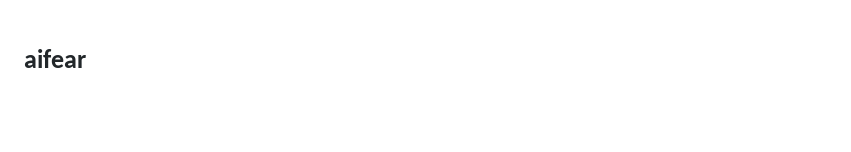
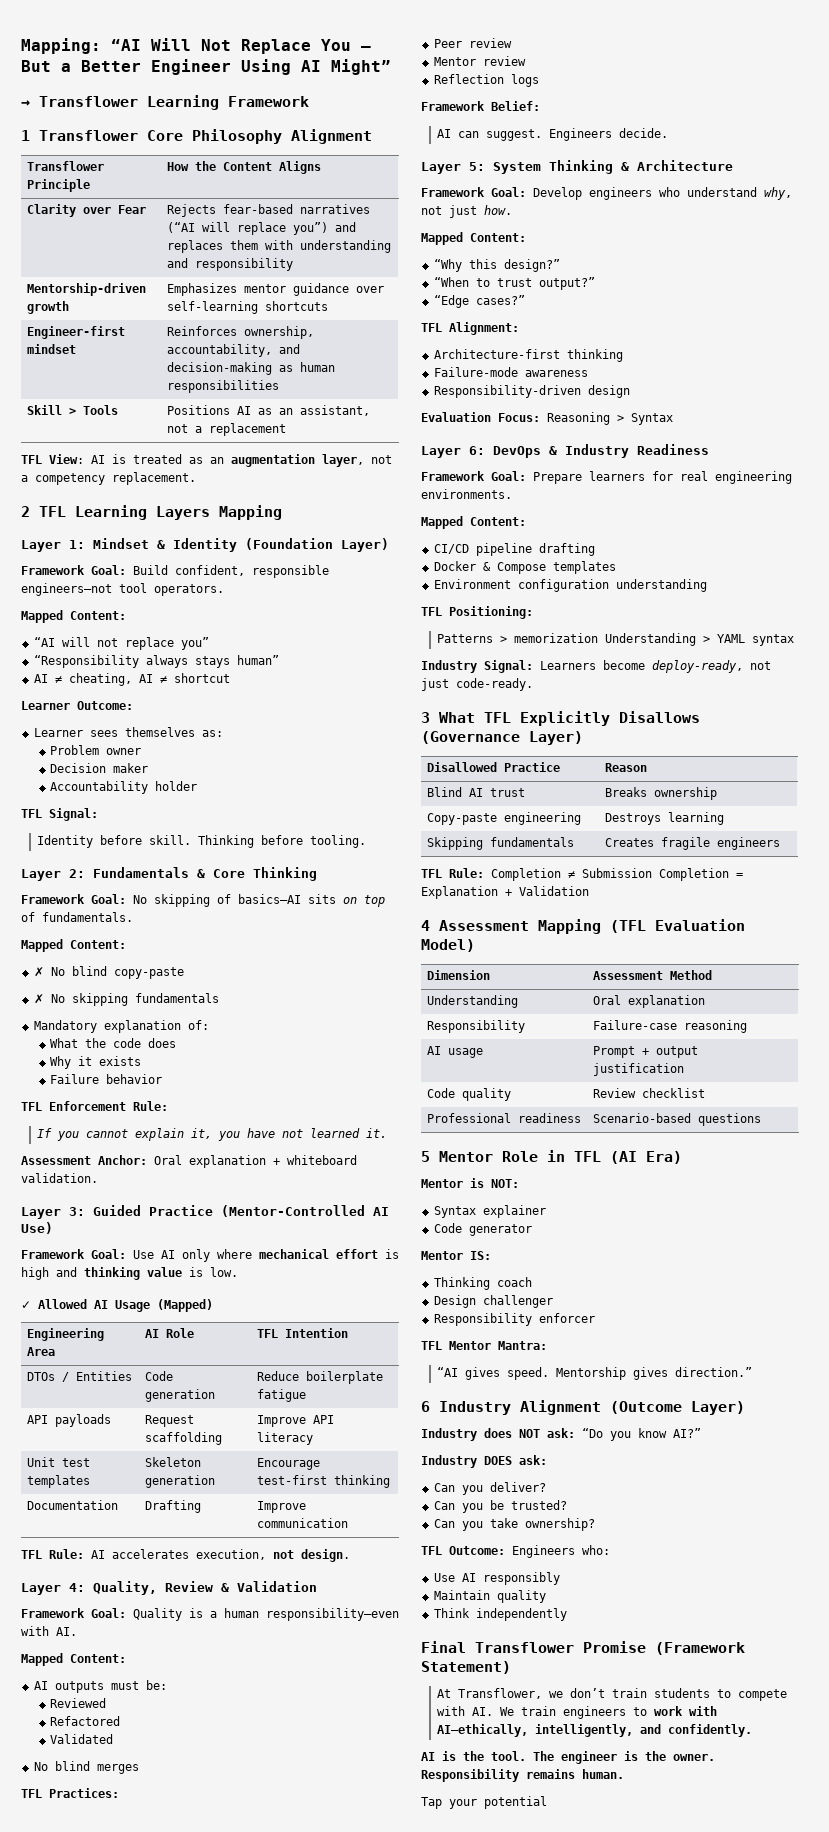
- aifear
+ Mapping: “AI Will Not Replace You – But a Better Engineer Using AI Might”
+ → Transflower Learning Framework
+ 1 Transflower Core Philosophy Alignment
+ Transflower Principle | How the Content Aligns
+ Clarity over Fear | Rejects fear-based narratives (“AI will replace you”) and replaces them with understanding and responsibility
+ Mentorship-driven growth | Emphasizes mentor guidance over self-learning shortcuts
+ Engineer-first mindset | Reinforces ownership, accountability, and decision-making as human responsibilities
+ Skill > Tools | Positions AI as an assistant, not a replacement
+ TFL View: AI is treated as an augmentation layer, not a competency replacement.
+ 2 TFL Learning Layers Mapping
+ Layer 1: Mindset & Identity (Foundation Layer)
+ Framework Goal: Build confident, responsible engineers—not tool operators.
+ Mapped Content:
+ “AI will not replace you”
+ “Responsibility always stays human”
+ AI ≠ cheating, AI ≠ shortcut
+ Learner Outcome:
+ Learner sees themselves as:
+ Problem owner
+ Decision maker
+ Accountability holder
+ TFL Signal:
+ Identity before skill. Thinking before tooling.
+ Layer 2: Fundamentals & Core Thinking
+ Framework Goal: No skipping of basics—AI sits on top of fundamentals.
+ Mapped Content:
+ ✗ No blind copy-paste
+ ✗ No skipping fundamentals
+ Mandatory explanation of:
+ What the code does
+ Why it exists
+ Failure behavior
+ TFL Enforcement Rule:
+ If you cannot explain it, you have not learned it.
+ Assessment Anchor: Oral explanation + whiteboard validation.
+ Layer 3: Guided Practice (Mentor-Controlled AI Use)
+ Framework Goal: Use AI only where mechanical effort is high and thinking value is low.
+ ✓ Allowed AI Usage (Mapped)
+ Engineering Area | AI Role | TFL Intention
+ DTOs / Entities | Code generation | Reduce boilerplate fatigue
+ API payloads | Request scaffolding | Improve API literacy
+ Unit test templates | Skeleton generation | Encourage test-first thinking
+ Documentation | Drafting | Improve communication
+ TFL Rule: AI accelerates execution, not design.
+ Layer 4: Quality, Review & Validation
+ Framework Goal: Quality is a human responsibility—even with AI.
+ Mapped Content:
+ AI outputs must be:
+ Reviewed
+ Refactored
+ Validated
+ No blind merges
+ TFL Practices:
+ Peer review
+ Mentor review
+ Reflection logs
+ Framework Belief:
+ AI can suggest. Engineers decide.
+ Layer 5: System Thinking & Architecture
+ Framework Goal: Develop engineers who understand why, not just how.
+ Mapped Content:
+ “Why this design?”
+ “When to trust output?”
+ “Edge cases?”
+ TFL Alignment:
+ Architecture-first thinking
+ Failure-mode awareness
+ Responsibility-driven design
+ Evaluation Focus: Reasoning > Syntax
+ Layer 6: DevOps & Industry Readiness
+ Framework Goal: Prepare learners for real engineering environments.
+ Mapped Content:
+ CI/CD pipeline drafting
+ Docker & Compose templates
+ Environment configuration understanding
+ TFL Positioning:
+ Patterns > memorization Understanding > YAML syntax
+ Industry Signal: Learners become deploy-ready, not just code-ready.
+ 3 What TFL Explicitly Disallows (Governance Layer)
+ Disallowed Practice | Reason
+ Blind AI trust | Breaks ownership
+ Copy-paste engineering | Destroys learning
+ Skipping fundamentals | Creates fragile engineers
+ TFL Rule: Completion ≠ Submission Completion = Explanation + Validation
+ 4 Assessment Mapping (TFL Evaluation Model)
+ Dimension | Assessment Method
+ Understanding | Oral explanation
+ Responsibility | Failure-case reasoning
+ AI usage | Prompt + output justification
+ Code quality | Review checklist
+ Professional readiness | Scenario-based questions
+ 5 Mentor Role in TFL (AI Era)
+ Mentor is NOT:
+ Syntax explainer
+ Code generator
+ Mentor IS:
+ Thinking coach
+ Design challenger
+ Responsibility enforcer
+ TFL Mentor Mantra:
+ “AI gives speed. Mentorship gives direction.”
+ 6 Industry Alignment (Outcome Layer)
+ Industry does NOT ask: “Do you know AI?”
+ Industry DOES ask:
+ Can you deliver?
+ Can you be trusted?
+ Can you take ownership?
+ TFL Outcome: Engineers who:
+ Use AI responsibly
+ Maintain quality
+ Think independently
+ Final Transflower Promise (Framework Statement)
+ At Transflower, we don’t train students to compete with AI. We train engineers to work with AI—ethically, intelligently, and confidently.
+ AI is the tool. The engineer is the owner. Responsibility remains human.
+ Tap your potential

